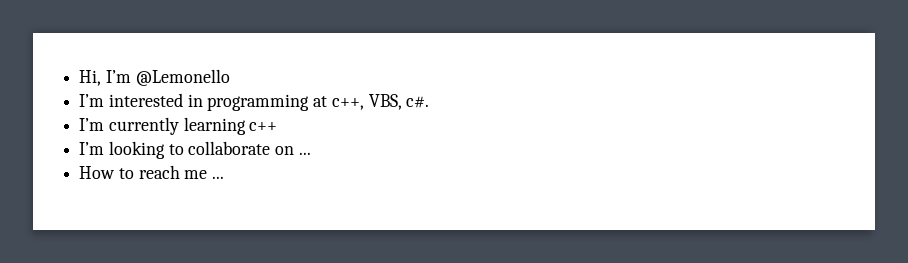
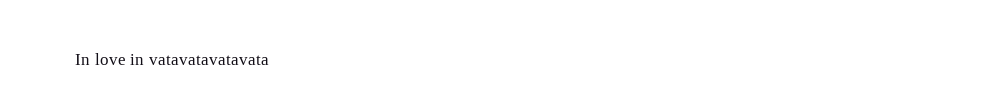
- Hi, I’m @Lemonello
- I’m interested in programming at c++, VBS, c#.
- I’m currently learning c++
- I’m looking to collaborate on ...
- How to reach me ...
+ In love in vatavatavatavata

